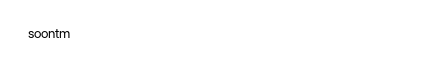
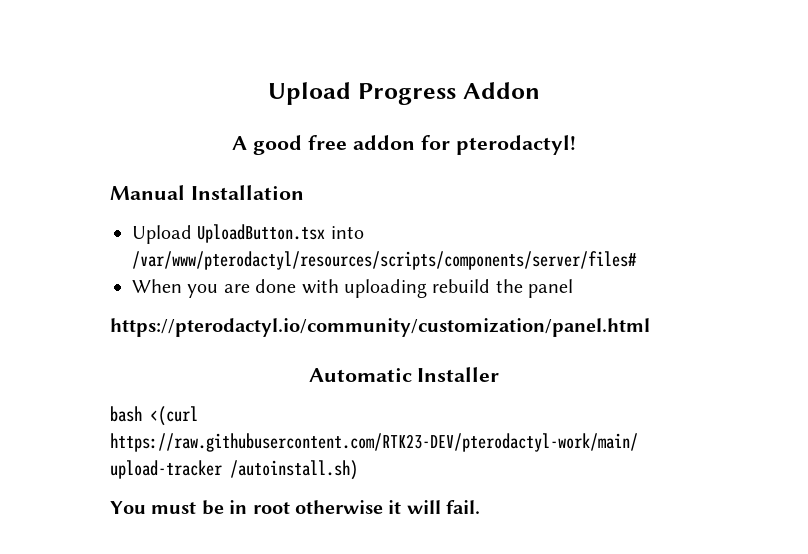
- soontm
+ Upload Progress Addon
+ A good free addon for pterodactyl!
+ Manual Installation
+ Upload UploadButton.tsx into /var/www/pterodactyl/resources/scripts/components/server/files#
+ When you are done with uploading rebuild the panel
+ https://pterodactyl.io/community/customization/panel.html
+ Automatic Installer
+ bash <(curl https://raw.githubusercontent.com/RTK23-DEV/pterodactyl-work/main/ upload-tracker /autoinstall.sh)
+ You must be in root otherwise it will fail.

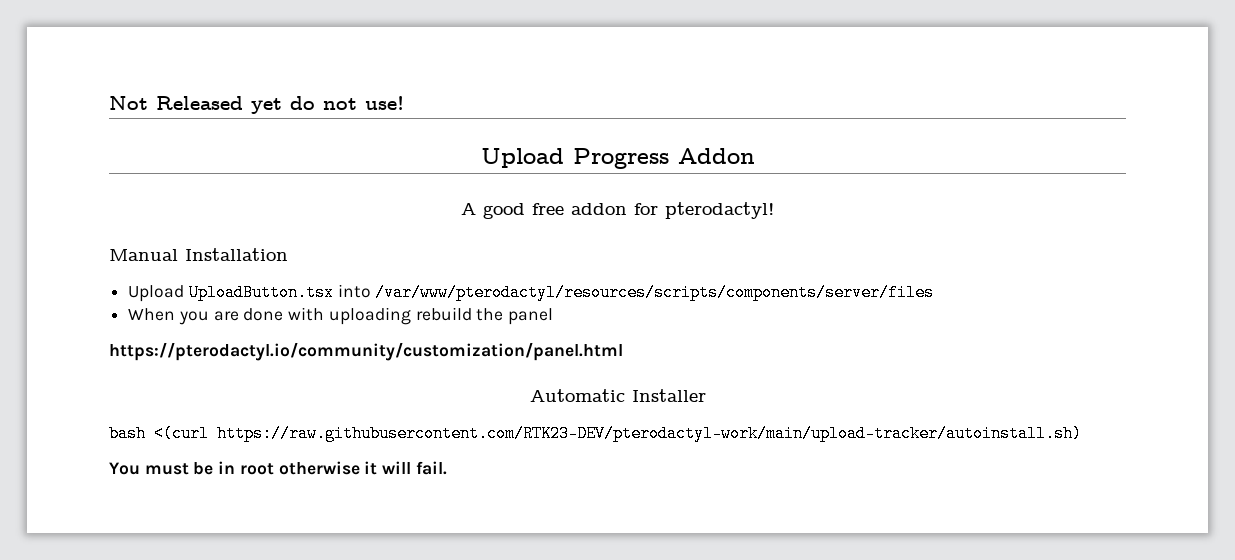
+ Not Released yet do not use!
- Upload UploadButton.tsx into /var/www/pterodactyl/resources/scripts/components/server/files#
+ Upload UploadButton.tsx into /var/www/pterodactyl/resources/scripts/components/server/files
- bash <(curl https://raw.githubusercontent.com/RTK23-DEV/pterodactyl-work/main/ upload-tracker /autoinstall.sh)
+ bash <(curl https://raw.githubusercontent.com/RTK23-DEV/pterodactyl-work/main/upload-tracker/autoinstall.sh)

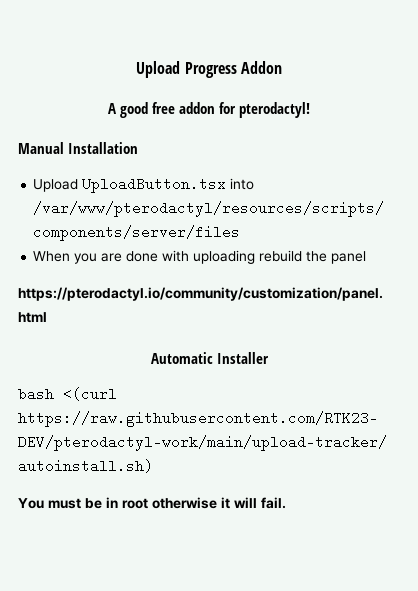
- Not Released yet do not use!

